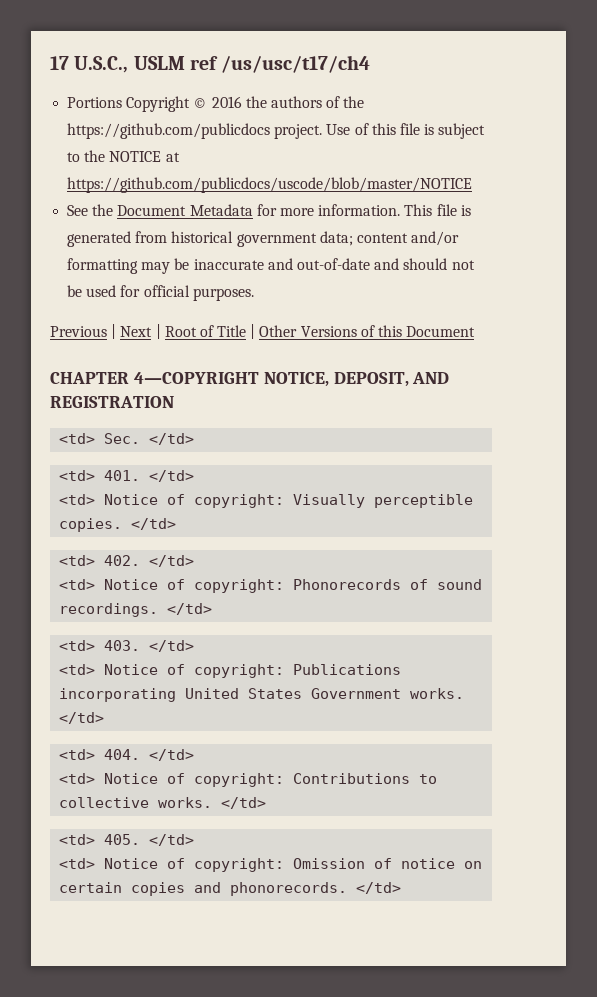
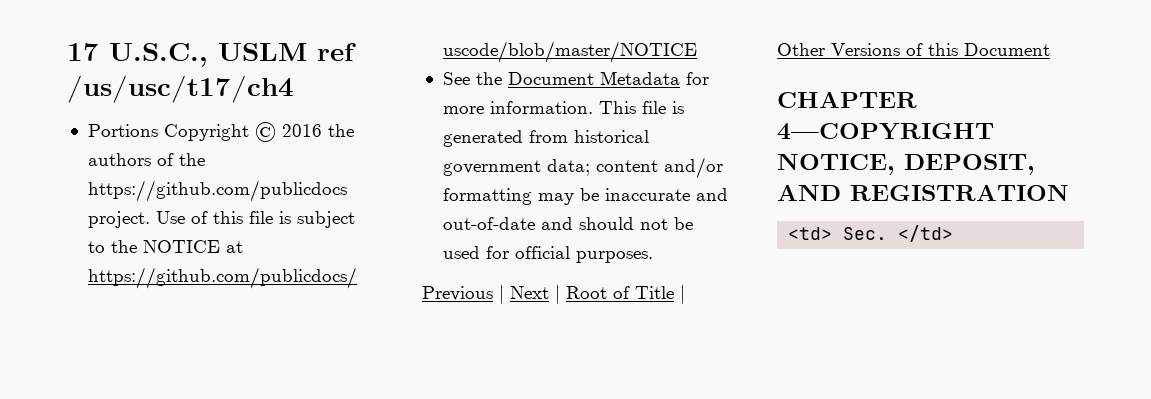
- <td> 401. </td>
- <td> Notice of copyright: Visually perceptible copies. </td>
- <td> 402. </td>
- <td> Notice of copyright: Phonorecords of sound recordings. </td>
- <td> 403. </td>
- <td> Notice of copyright: Publications incorporating United States Government works. </td>
- <td> 404. </td>
- <td> Notice of copyright: Contributions to collective works. </td>
- <td> 405. </td>
- <td> Notice of copyright: Omission of notice on certain copies and phonorecords. </td>

